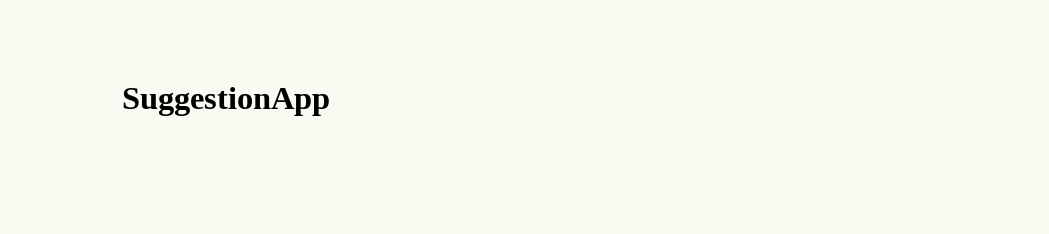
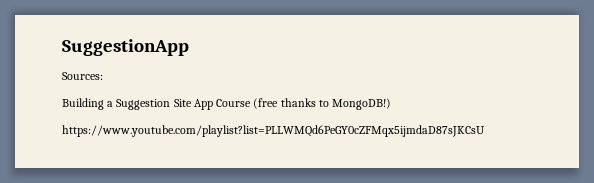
+ Sources:
+ Building a Suggestion Site App Course (free thanks to MongoDB!)
+ https://www.youtube.com/playlist?list=PLLWMQd6PeGY0cZFMqx5ijmdaD87sJKCsU

